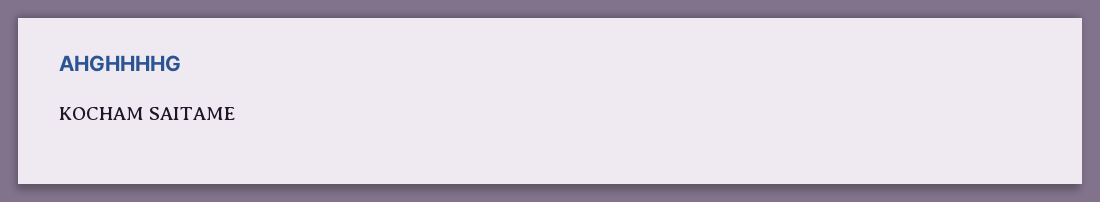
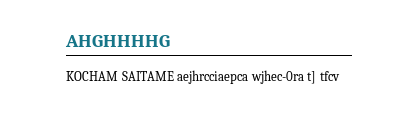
- KOCHAM SAITAME
+ KOCHAM SAITAME aejhrcciaepca wjhec-0ra t] tfcv

